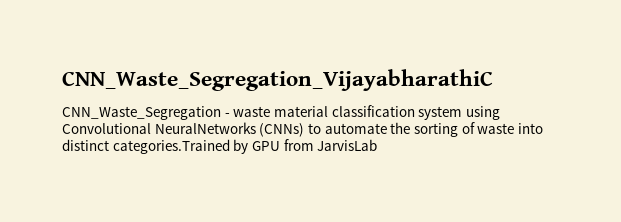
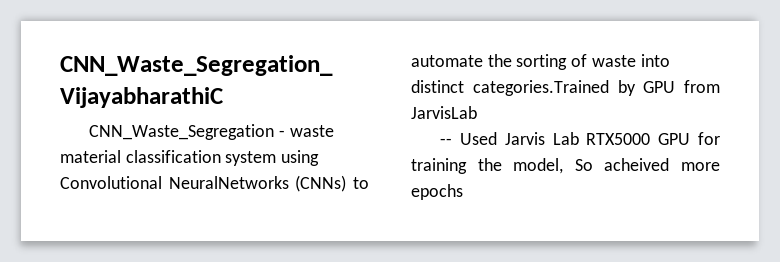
+ -- Used Jarvis Lab RTX5000 GPU for training the model, So acheived more epochs

